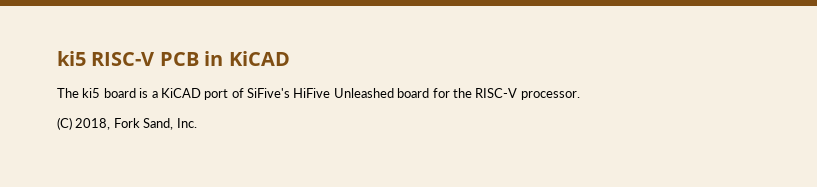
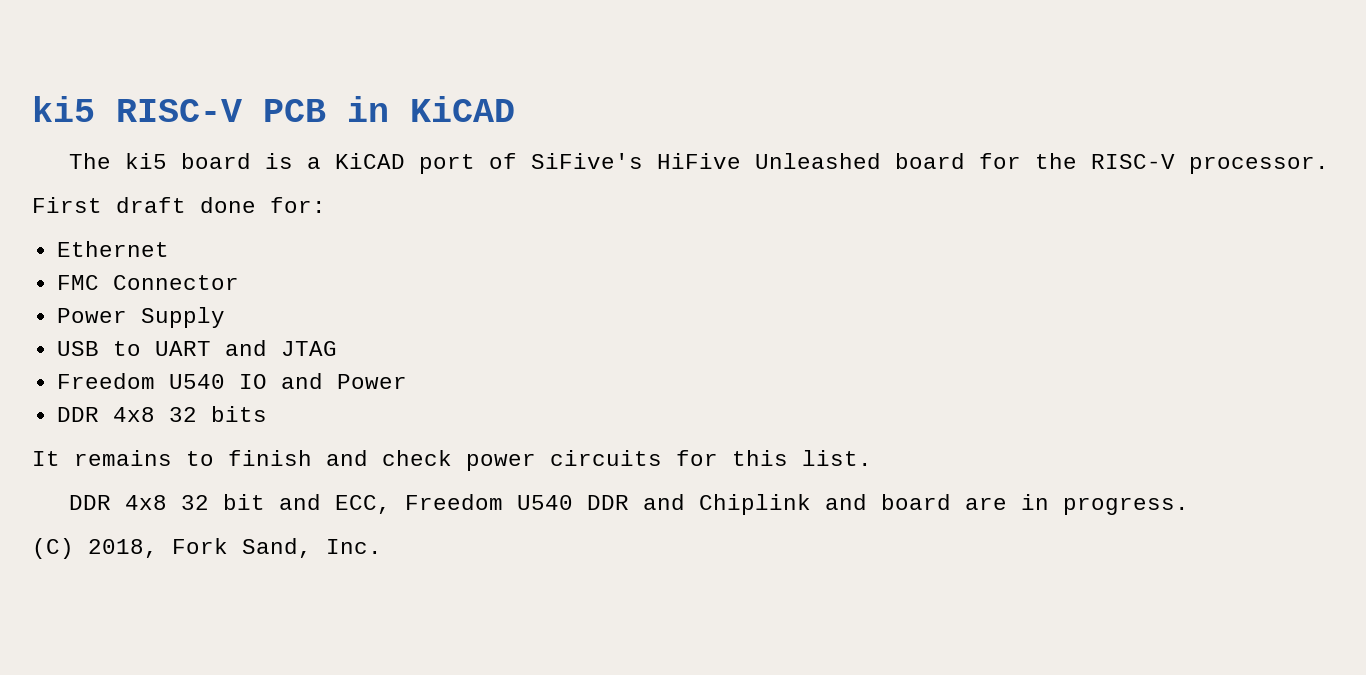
+ First draft done for:
+ Ethernet
+ FMC Connector
+ Power Supply
+ USB to UART and JTAG
+ Freedom U540 IO and Power
+ DDR 4x8 32 bits
+ It remains to finish and check power circuits for this list.
+ DDR 4x8 32 bit and ECC, Freedom U540 DDR and Chiplink and board are in progress.

